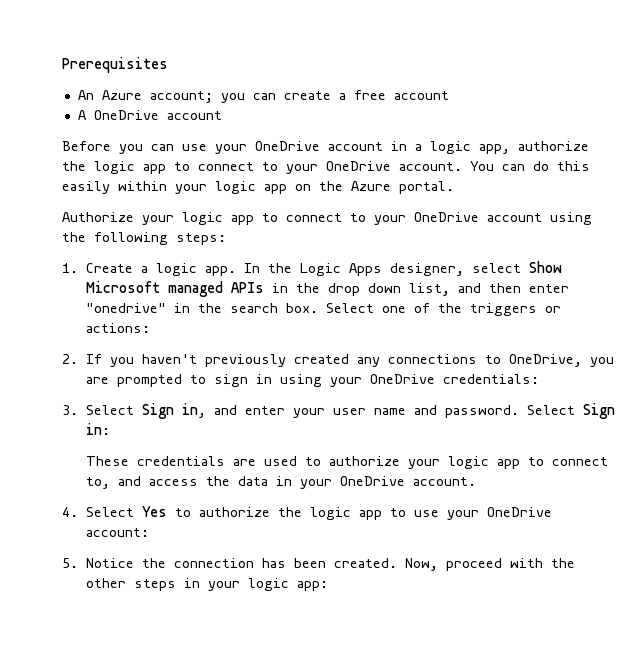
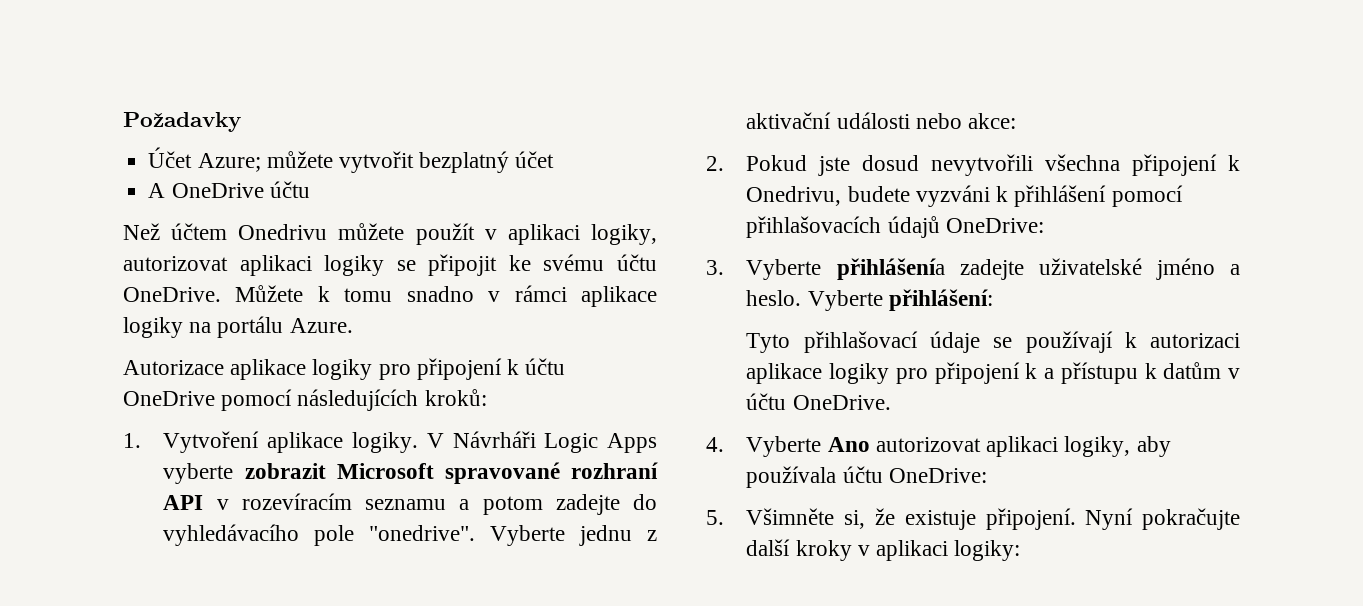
- Prerequisites
- An Azure account; you can create a free account
- A OneDrive account
- Before you can use your OneDrive account in a logic app, authorize the logic app to connect to your OneDrive account. You can do this easily within your logic app on the Azure portal.
- Authorize your logic app to connect to your OneDrive account using the following steps:
- 1. Create a logic app. In the Logic Apps designer, select Show Microsoft managed APIs in the drop down list, and then enter "onedrive" in the search box. Select one of the triggers or actions:
- 2. If you haven't previously created any connections to OneDrive, you are prompted to sign in using your OneDrive credentials:
- 3. Select Sign in, and enter your user name and password. Select Sign in:
- These credentials are used to authorize your logic app to connect to, and access the data in your OneDrive account.
- 4. Select Yes to authorize the logic app to use your OneDrive account:
- 5. Notice the connection has been created. Now, proceed with the other steps in your logic app:
+ Požadavky
+ Účet Azure; můžete vytvořit bezplatný účet
+ A OneDrive účtu
+ Než účtem Onedrivu můžete použít v aplikaci logiky, autorizovat aplikaci logiky se připojit ke svému účtu OneDrive. Můžete k tomu snadno v rámci aplikace logiky na portálu Azure.
+ Autorizace aplikace logiky pro připojení k účtu OneDrive pomocí následujících kroků:
+ 1. Vytvoření aplikace logiky. V Návrháři Logic Apps vyberte zobrazit Microsoft spravované rozhraní API v rozevíracím seznamu a potom zadejte do vyhledávacího pole "onedrive". Vyberte jednu z aktivační události nebo akce:
+ 2. Pokud jste dosud nevytvořili všechna připojení k Onedrivu, budete vyzváni k přihlášení pomocí přihlašovacích údajů OneDrive:
+ 3. Vyberte přihlášenía zadejte uživatelské jméno a heslo. Vyberte přihlášení:
+ Tyto přihlašovací údaje se používají k autorizaci aplikace logiky pro připojení k a přístupu k datům v účtu OneDrive.
+ 4. Vyberte Ano autorizovat aplikaci logiky, aby používala účtu OneDrive:
+ 5. Všimněte si, že existuje připojení. Nyní pokračujte další kroky v aplikaci logiky:

